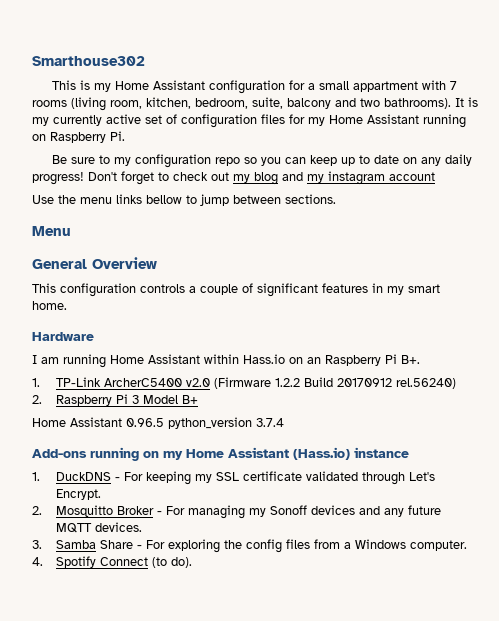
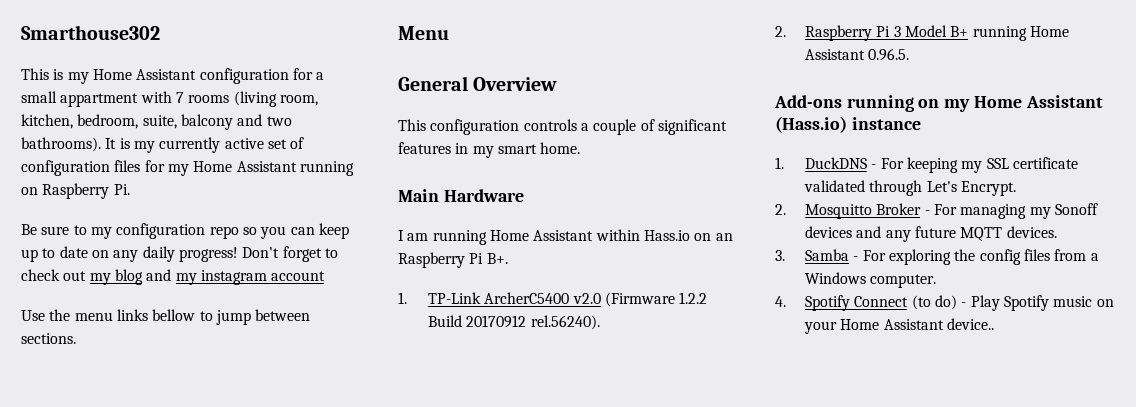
- Hardware
+ Main Hardware
- 1. TP-Link ArcherC5400 v2.0 (Firmware 1.2.2 Build 20170912 rel.56240)
+ 1. TP-Link ArcherC5400 v2.0 (Firmware 1.2.2 Build 20170912 rel.56240).
- 2. Raspberry Pi 3 Model B+
- Home Assistant 0.96.5 python_version 3.7.4
+ 2. Raspberry Pi 3 Model B+ running Home Assistant 0.96.5.
- 3. Samba Share - For exploring the config files from a Windows computer.
+ 3. Samba - For exploring the config files from a Windows computer.
- 4. Spotify Connect (to do).
+ 4. Spotify Connect (to do) - Play Spotify music on your Home Assistant device..

